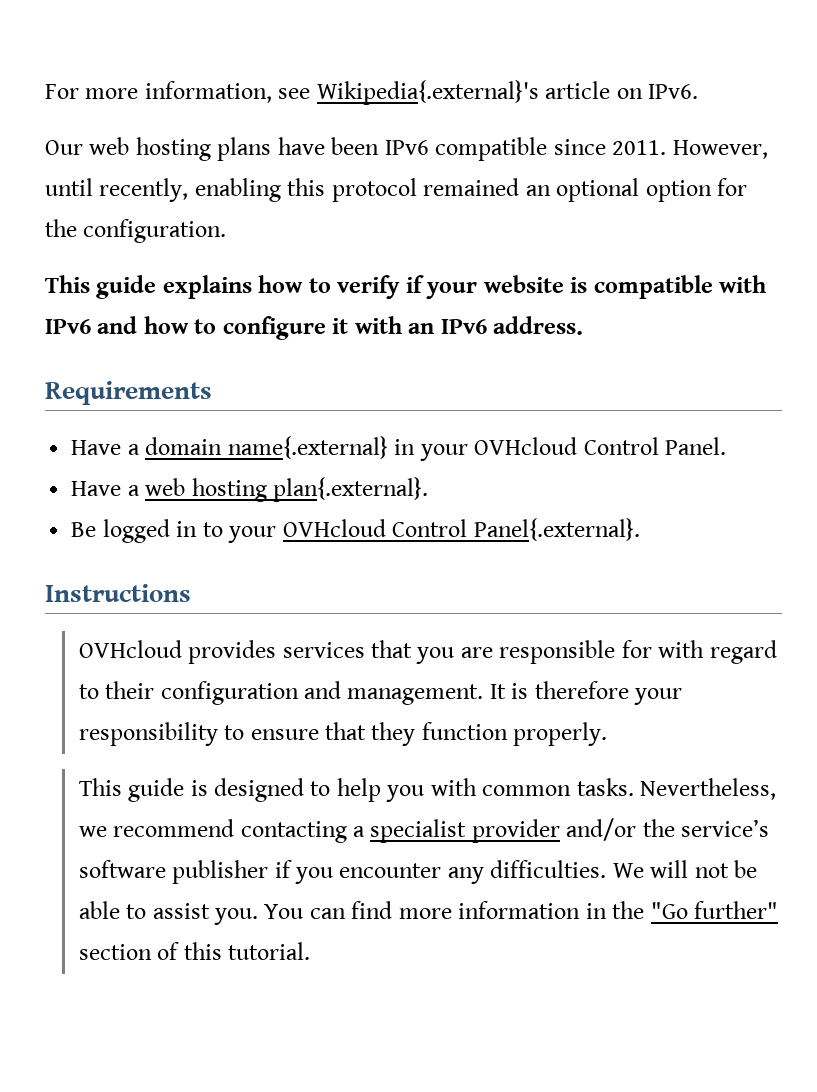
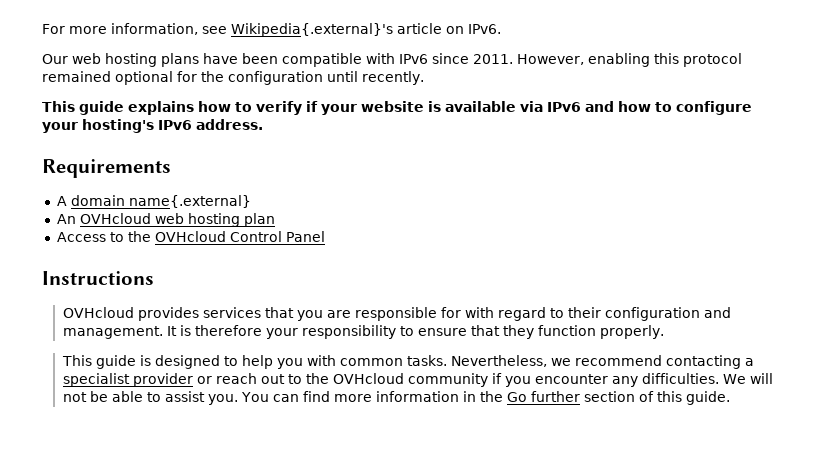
- Our web hosting plans have been IPv6 compatible since 2011.
+ Our web hosting plans have been compatible with IPv6 since 2011.
- However, until recently, enabling this protocol remained an optional option for the configuration.
+ However, enabling this protocol remained optional for the configuration until recently.
- This guide explains how to verify if your website is compatible with IPv6 and how to configure it with an IPv6 address.
+ This guide explains how to verify if your website is available via IPv6 and how to configure your hosting's IPv6 address.
- Have a domain name{.external} in your OVHcloud Control Panel.
- Have a web hosting plan{.external}.
- Be logged in to your OVHcloud Control Panel{.external}.
+ A domain name{.external}
+ An OVHcloud web hosting plan
+ Access to the OVHcloud Control Panel
- Nevertheless, we recommend contacting a specialist provider and/or the service’s software publisher if you encounter any difficulties.
+ Nevertheless, we recommend contacting a specialist provider or reach out to the OVHcloud community if you encounter any difficulties.
- You can find more information in the "Go further" section of this tutorial.
+ You can find more information in the Go further section of this guide.

